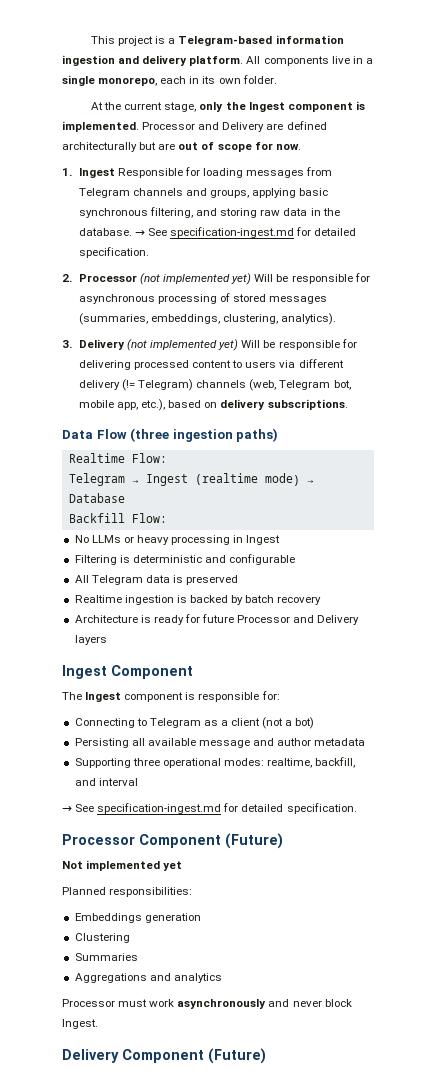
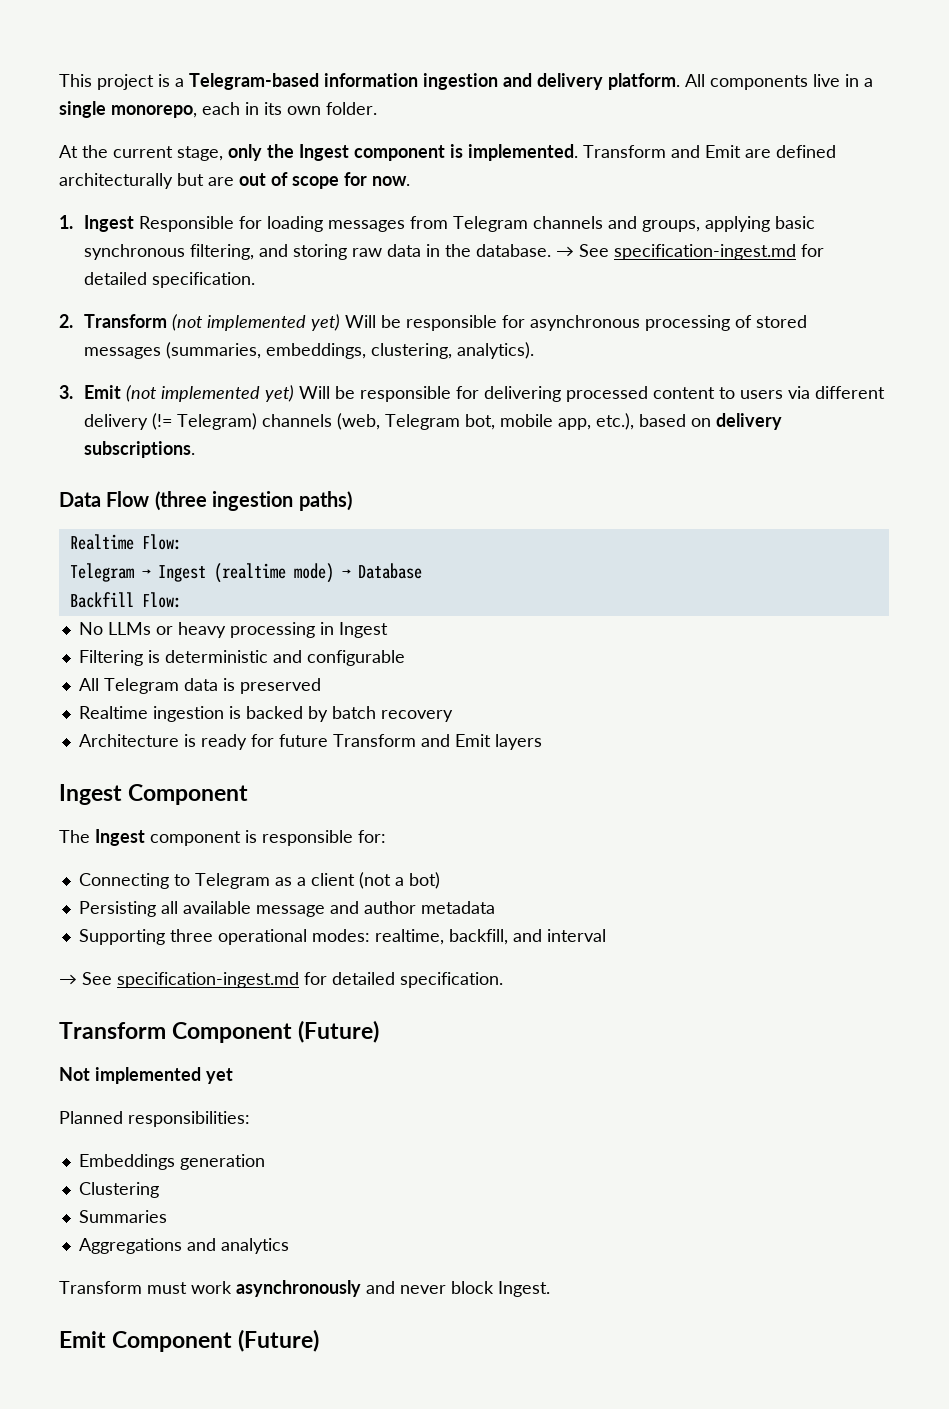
- Processor and Delivery are defined architecturally but are out of scope for now.
+ Transform and Emit are defined architecturally but are out of scope for now.
- 2. Processor (not implemented yet) Will be responsible for asynchronous processing of stored messages (summaries, embeddings, clustering, analytics).
+ 2. Transform (not implemented yet) Will be responsible for asynchronous processing of stored messages (summaries, embeddings, clustering, analytics).
- 3. Delivery (not implemented yet) Will be responsible for delivering processed content to users via different delivery (!= Telegram) channels (web, Telegram bot, mobile app, etc.), based on delivery subscriptions.
+ 3. Emit (not implemented yet) Will be responsible for delivering processed content to users via different delivery (!= Telegram) channels (web, Telegram bot, mobile app, etc.), based on delivery subscriptions.
- Architecture is ready for future Processor and Delivery layers
+ Architecture is ready for future Transform and Emit layers
- Processor Component (Future)
+ Transform Component (Future)
- Processor must work asynchronously and never block Ingest.
+ Transform must work asynchronously and never block Ingest.
- Delivery Component (Future)
+ Emit Component (Future)

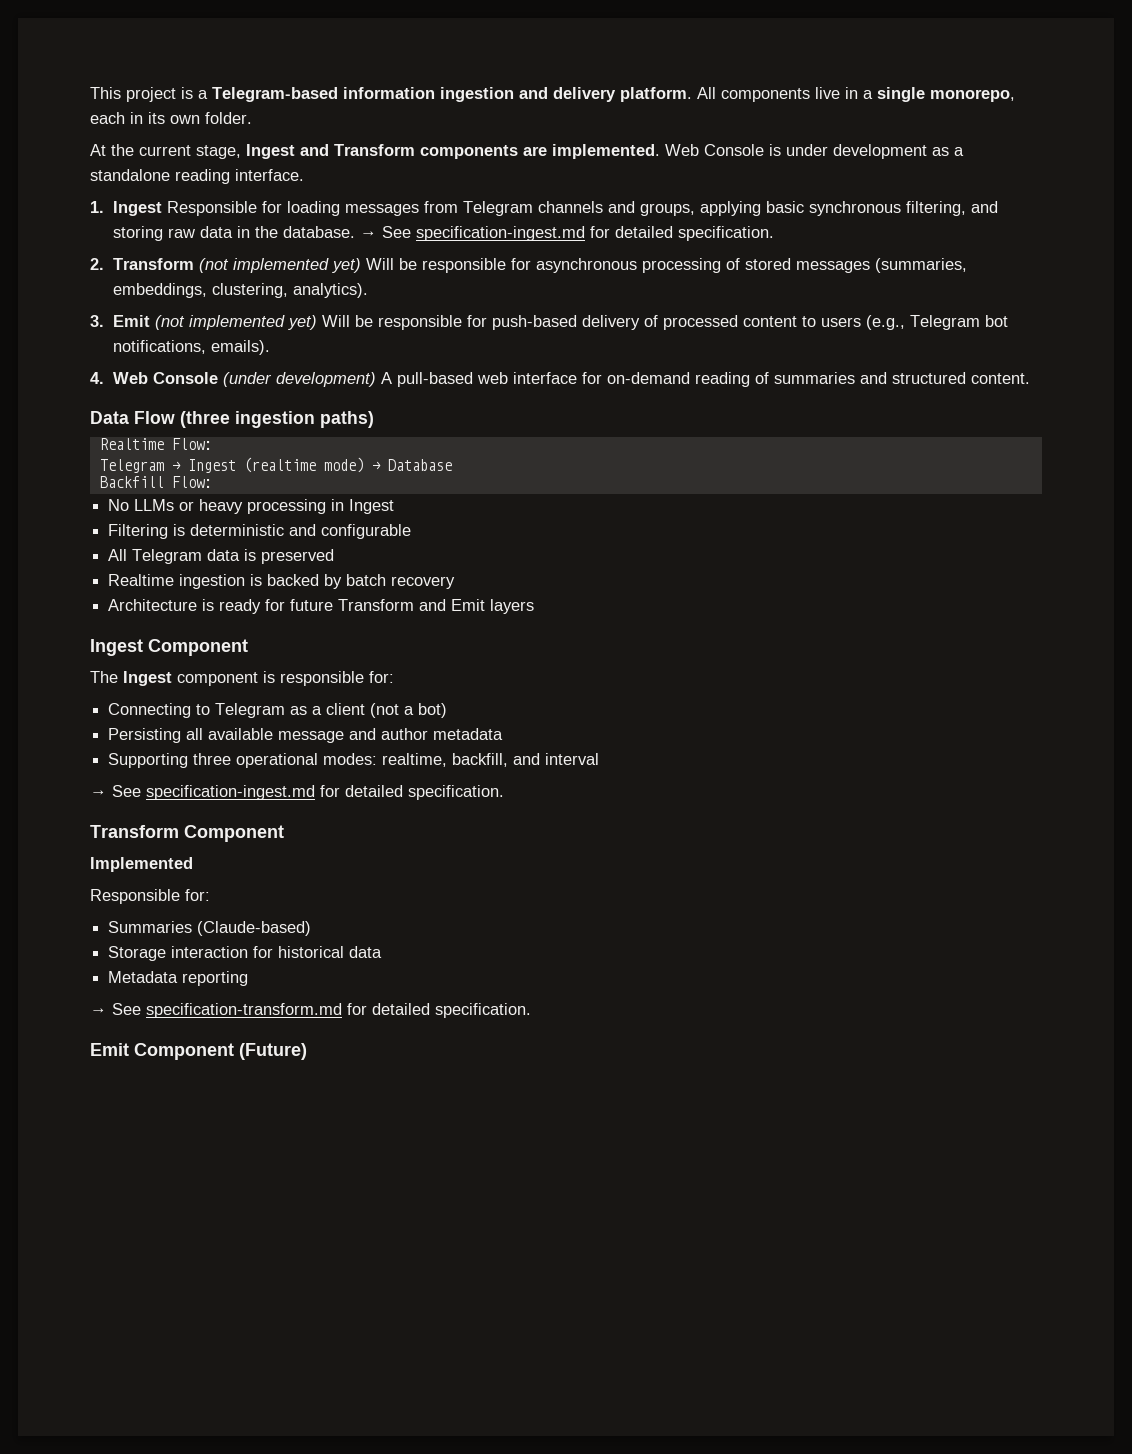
- At the current stage, only the Ingest component is implemented. Transform and Emit are defined architecturally but are out of scope for now.
+ At the current stage, Ingest and Transform components are implemented. Web Console is under development as a standalone reading interface.
- 3. Emit (not implemented yet) Will be responsible for delivering processed content to users via different delivery (!= Telegram) channels (web, Telegram bot, mobile app, etc.), based on delivery subscriptions.
+ 3. Emit (not implemented yet) Will be responsible for push-based delivery of processed content to users (e.g., Telegram bot notifications, emails).
+ 4. Web Console (under development) A pull-based web interface for on-demand reading of summaries and structured content.
- Transform Component (Future)
- Not implemented yet
- Planned responsibilities:
- Embeddings generation
- Clustering
- Summaries
- Aggregations and analytics
- Transform must work asynchronously and never block Ingest.
+ Transform Component
+ Implemented
+ Responsible for:
+ Summaries (Claude-based)
+ Storage interaction for historical data
+ Metadata reporting
+ → See specification-transform.md for detailed specification.

